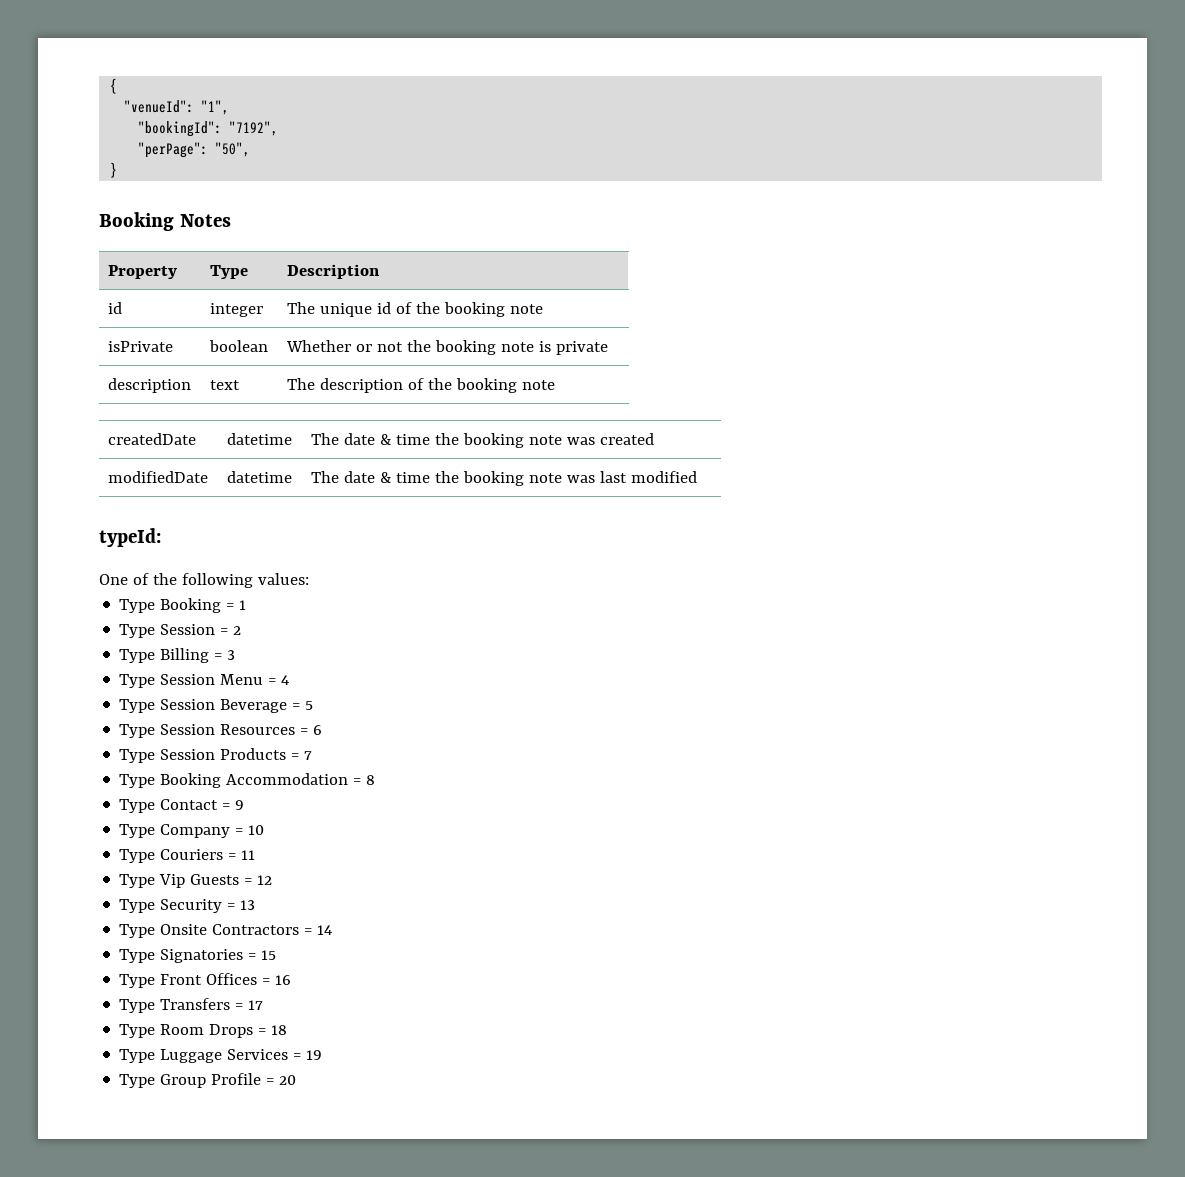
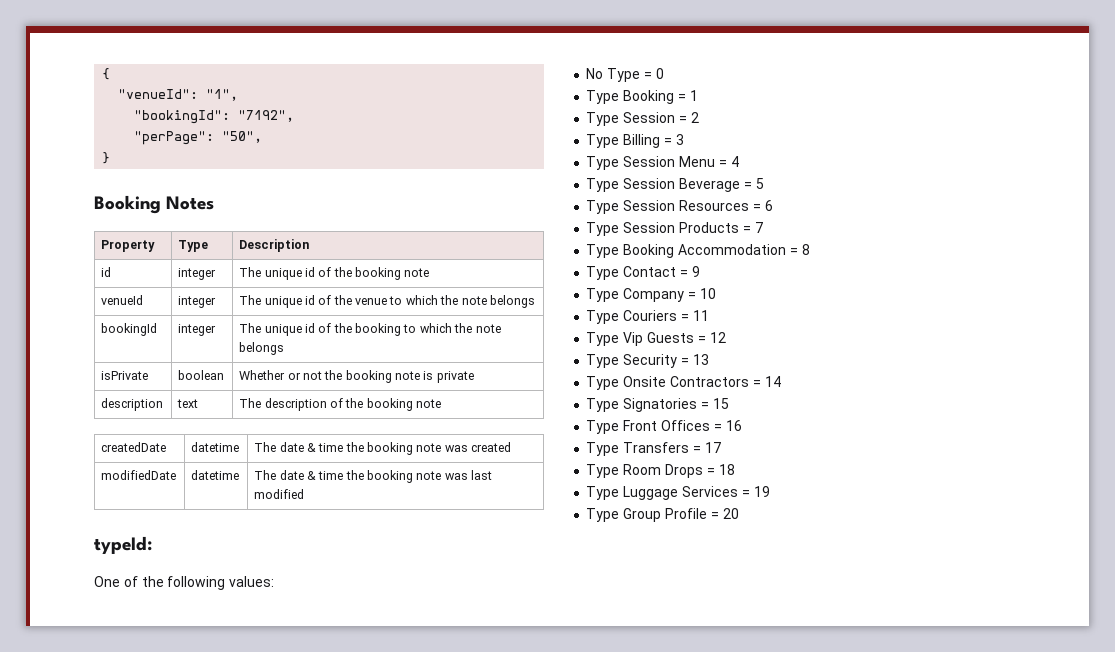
+ venueId | integer | The unique id of the venue to which the note belongs
+ bookingId | integer | The unique id of the booking to which the note belongs
+ No Type = 0

